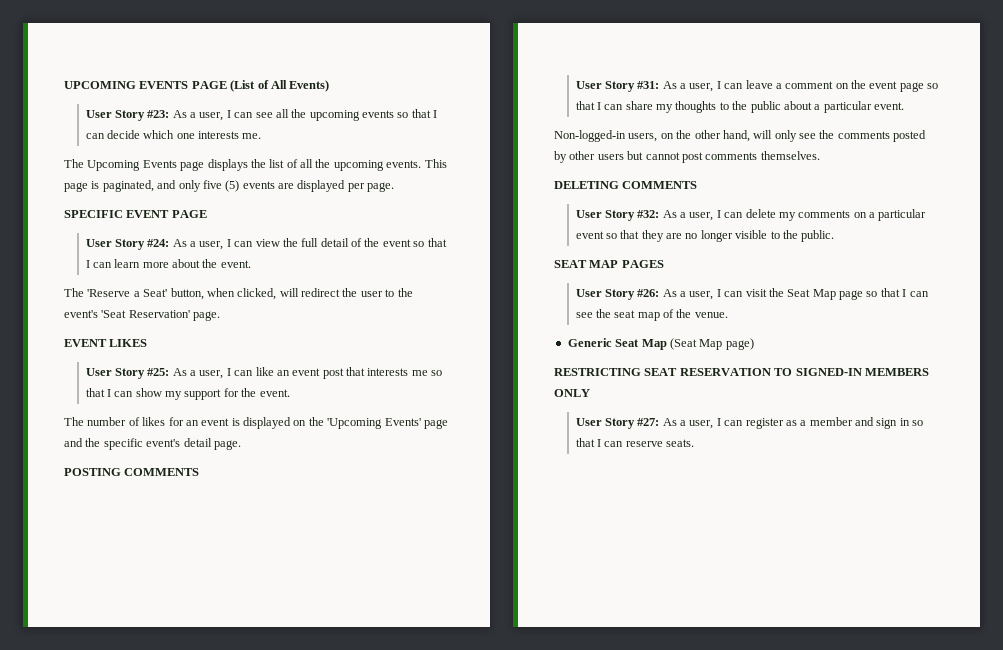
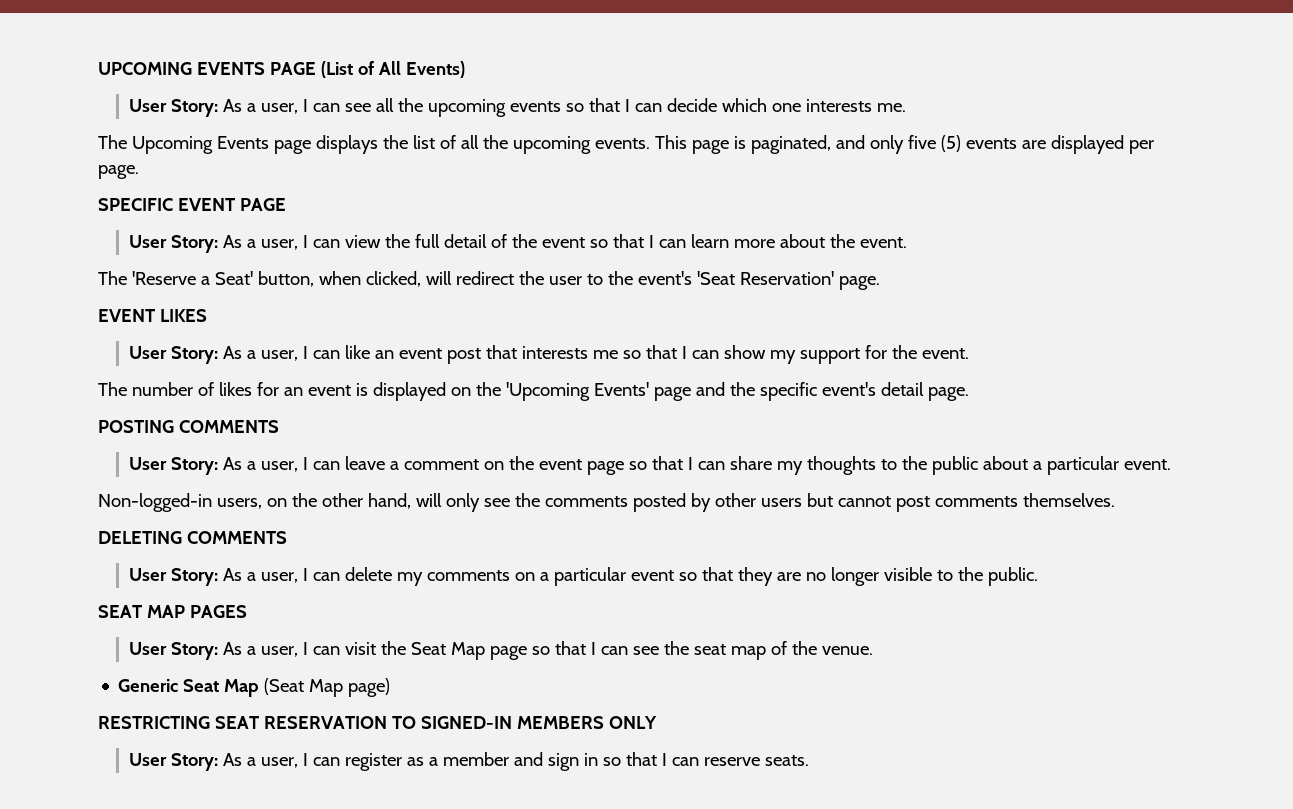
- User Story #23: As a user, I can see all the upcoming events so that I can decide which one interests me.
+ User Story: As a user, I can see all the upcoming events so that I can decide which one interests me.
- User Story #24: As a user, I can view the full detail of the event so that I can learn more about the event.
+ User Story: As a user, I can view the full detail of the event so that I can learn more about the event.
- User Story #25: As a user, I can like an event post that interests me so that I can show my support for the event.
+ User Story: As a user, I can like an event post that interests me so that I can show my support for the event.
- User Story #31: As a user, I can leave a comment on the event page so that I can share my thoughts to the public about a particular event.
+ User Story: As a user, I can leave a comment on the event page so that I can share my thoughts to the public about a particular event.
- User Story #32: As a user, I can delete my comments on a particular event so that they are no longer visible to the public.
+ User Story: As a user, I can delete my comments on a particular event so that they are no longer visible to the public.
- User Story #26: As a user, I can visit the Seat Map page so that I can see the seat map of the venue.
+ User Story: As a user, I can visit the Seat Map page so that I can see the seat map of the venue.
- User Story #27: As a user, I can register as a member and sign in so that I can reserve seats.
+ User Story: As a user, I can register as a member and sign in so that I can reserve seats.

